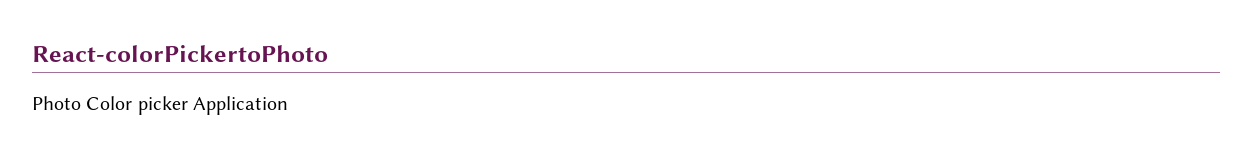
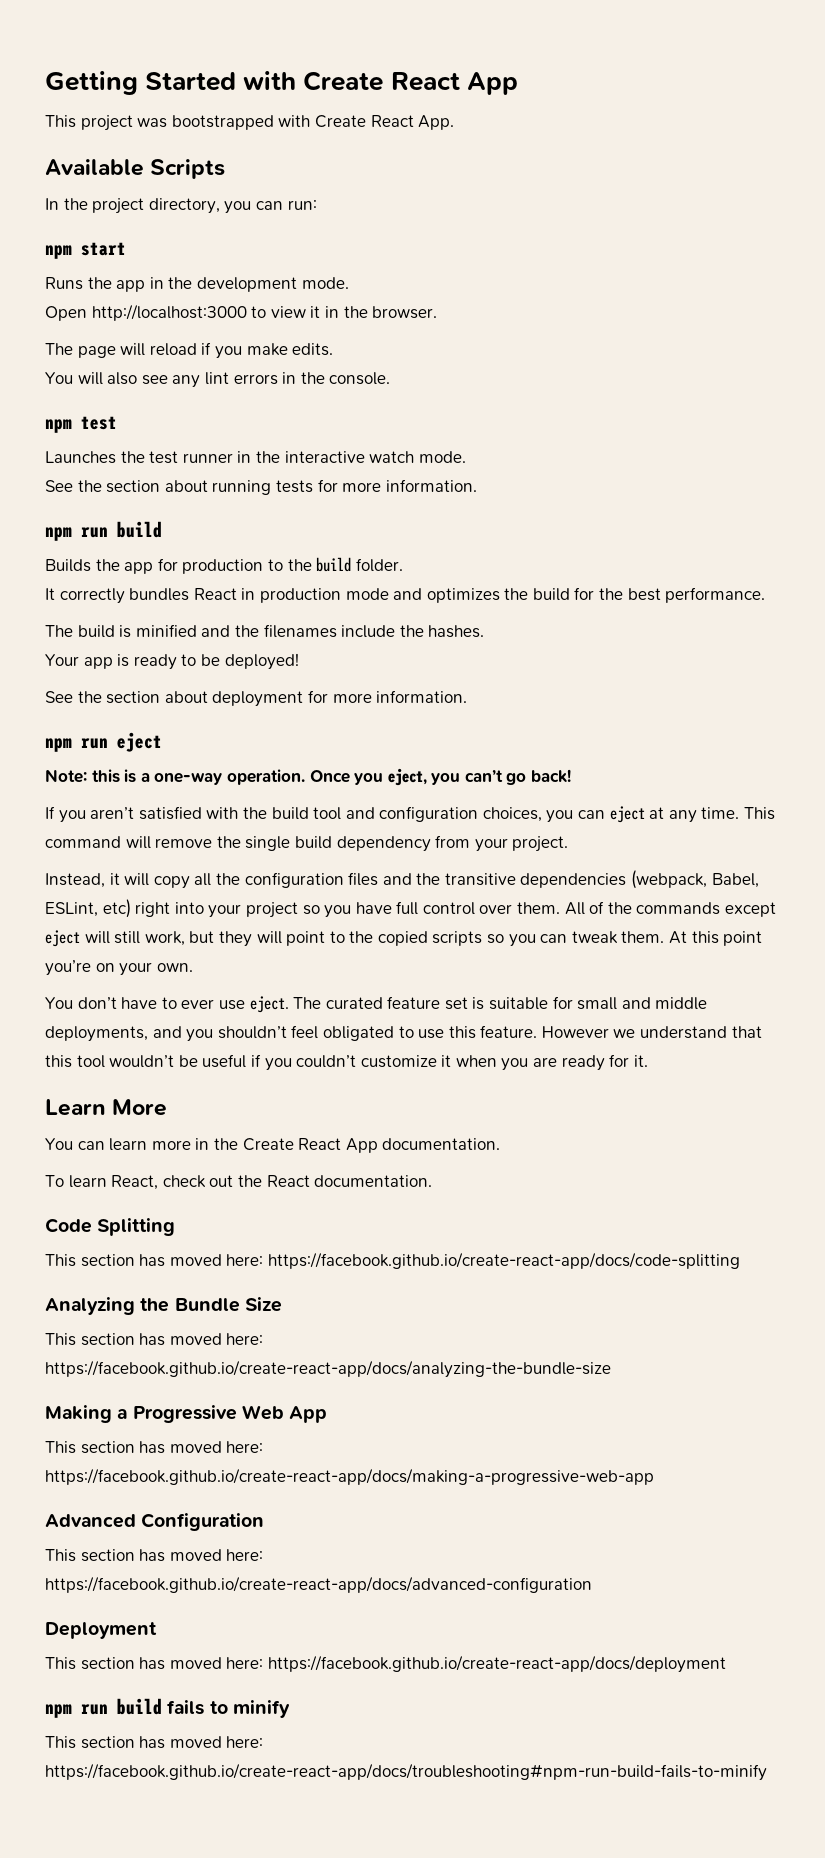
- React-colorPickertoPhoto
- Photo Color picker Application
+ Getting Started with Create React App
+ This project was bootstrapped with Create React App.
+ Available Scripts
+ In the project directory, you can run:
+ npm start
+ Runs the app in the development mode.
+ Open http://localhost:3000 to view it in the browser.
+ The page will reload if you make edits.
+ You will also see any lint errors in the console.
+ npm test
+ Launches the test runner in the interactive watch mode.
+ See the section about running tests for more information.
+ npm run build
+ Builds the app for production to the build folder.
+ It correctly bundles React in production mode and optimizes the build for the best performance.
+ The build is minified and the filenames include the hashes.
+ Your app is ready to be deployed!
+ See the section about deployment for more information.
+ npm run eject
+ Note: this is a one-way operation. Once you eject, you can’t go back!
+ If you aren’t satisfied with the build tool and configuration choices, you can eject at any time. This command will remove the single build dependency from your project.
+ Instead, it will copy all the configuration files and the transitive dependencies (webpack, Babel, ESLint, etc) right into your project so you have full control over them. All of the commands except eject will still work, but they will point to the copied scripts so you can tweak them. At this point you’re on your own.
+ You don’t have to ever use eject. The curated feature set is suitable for small and middle deployments, and you shouldn’t feel obligated to use this feature. However we understand that this tool wouldn’t be useful if you couldn’t customize it when you are ready for it.
+ Learn More
+ You can learn more in the Create React App documentation.
+ To learn React, check out the React documentation.
+ Code Splitting
+ This section has moved here: https://facebook.github.io/create-react-app/docs/code-splitting
+ Analyzing the Bundle Size
+ This section has moved here: https://facebook.github.io/create-react-app/docs/analyzing-the-bundle-size
+ Making a Progressive Web App
+ This section has moved here: https://facebook.github.io/create-react-app/docs/making-a-progressive-web-app
+ Advanced Configuration
+ This section has moved here: https://facebook.github.io/create-react-app/docs/advanced-configuration
+ Deployment
+ This section has moved here: https://facebook.github.io/create-react-app/docs/deployment
+ npm run build fails to minify
+ This section has moved here: https://facebook.github.io/create-react-app/docs/troubleshooting#npm-run-build-fails-to-minify

